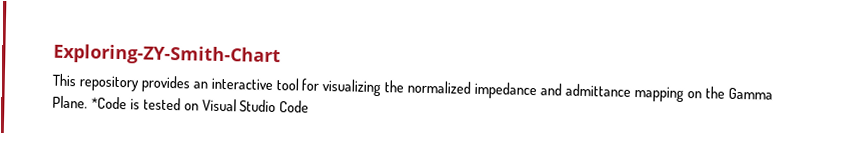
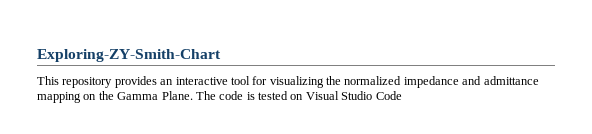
- *Code is tested on Visual Studio Code
+ The code is tested on Visual Studio Code

